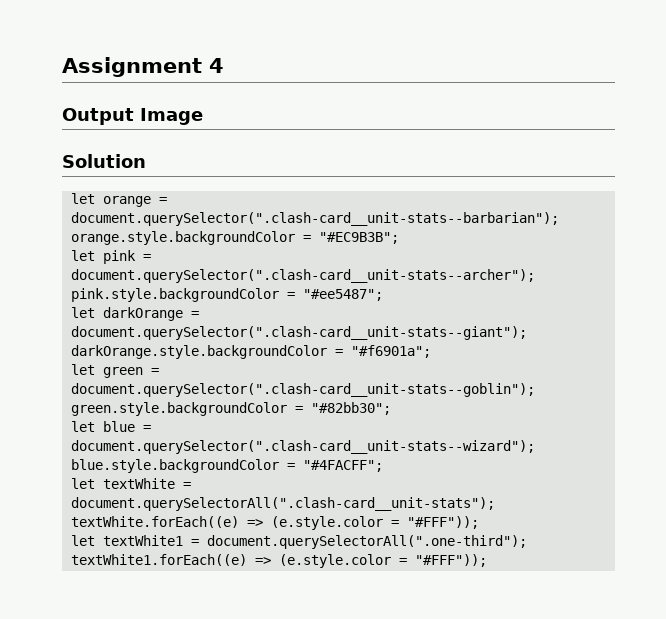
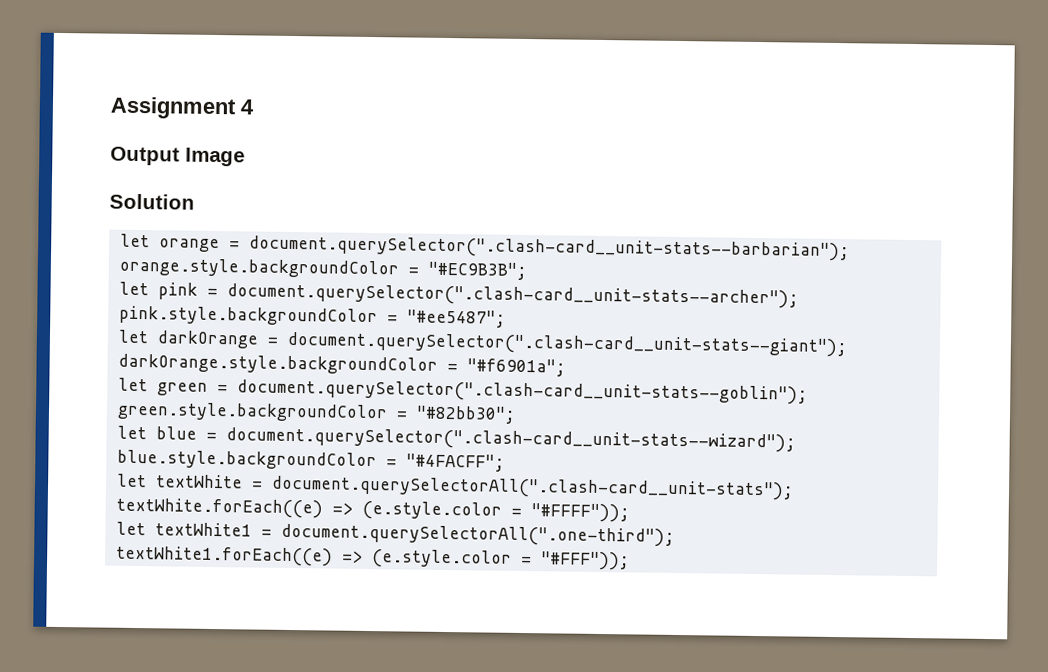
- textWhite.forEach((e) => (e.style.color = "#FFF"));
+ textWhite.forEach((e) => (e.style.color = "#FFFF"));

